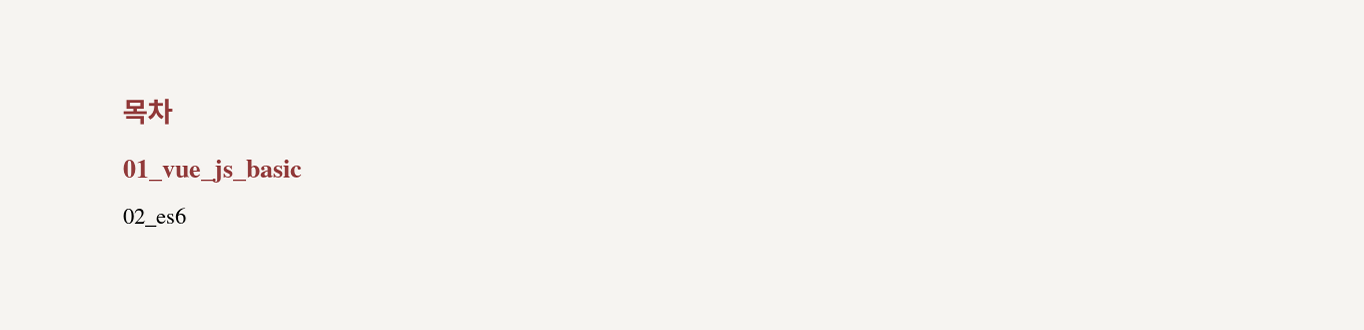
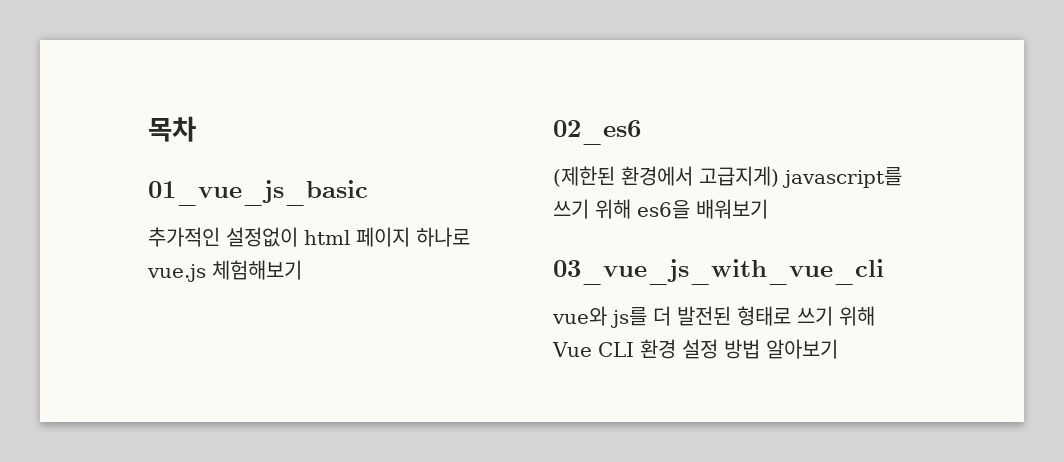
+ 추가적인 설정없이 html 페이지 하나로 vue.js 체험해보기
  02_es6
+ (제한된 환경에서 고급지게) javascript를 쓰기 위해 es6을 배워보기
+ 03_vue_js_with_vue_cli
+ vue와 js를 더 발전된 형태로 쓰기 위해 Vue CLI 환경 설정 방법 알아보기

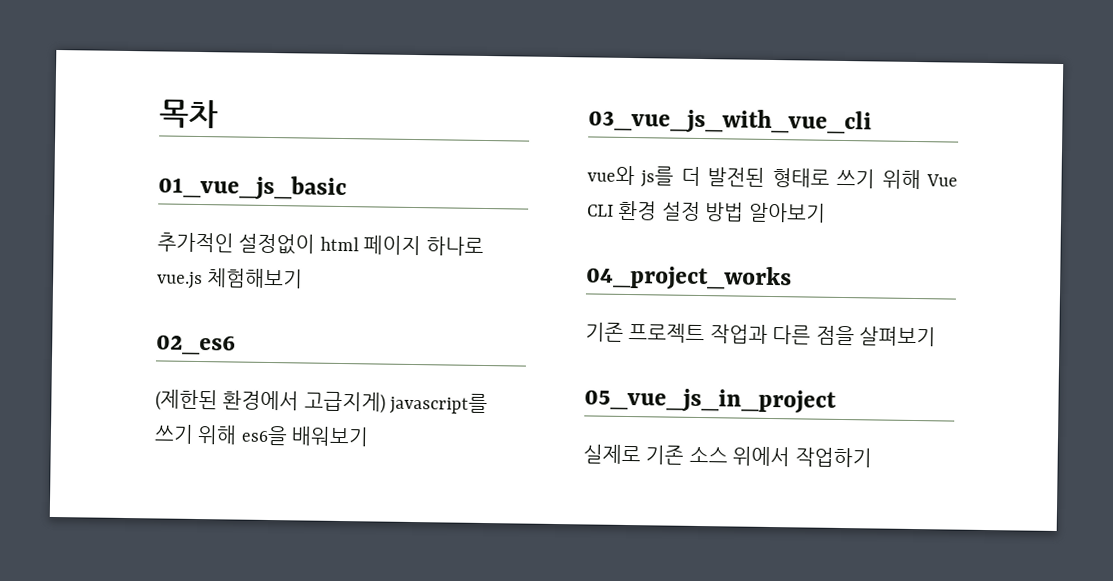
+ 04_project_works
+ 기존 프로젝트 작업과 다른 점을 살펴보기
+ 05_vue_js_in_project
+ 실제로 기존 소스 위에서 작업하기

